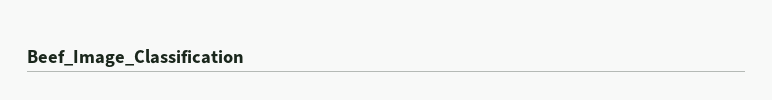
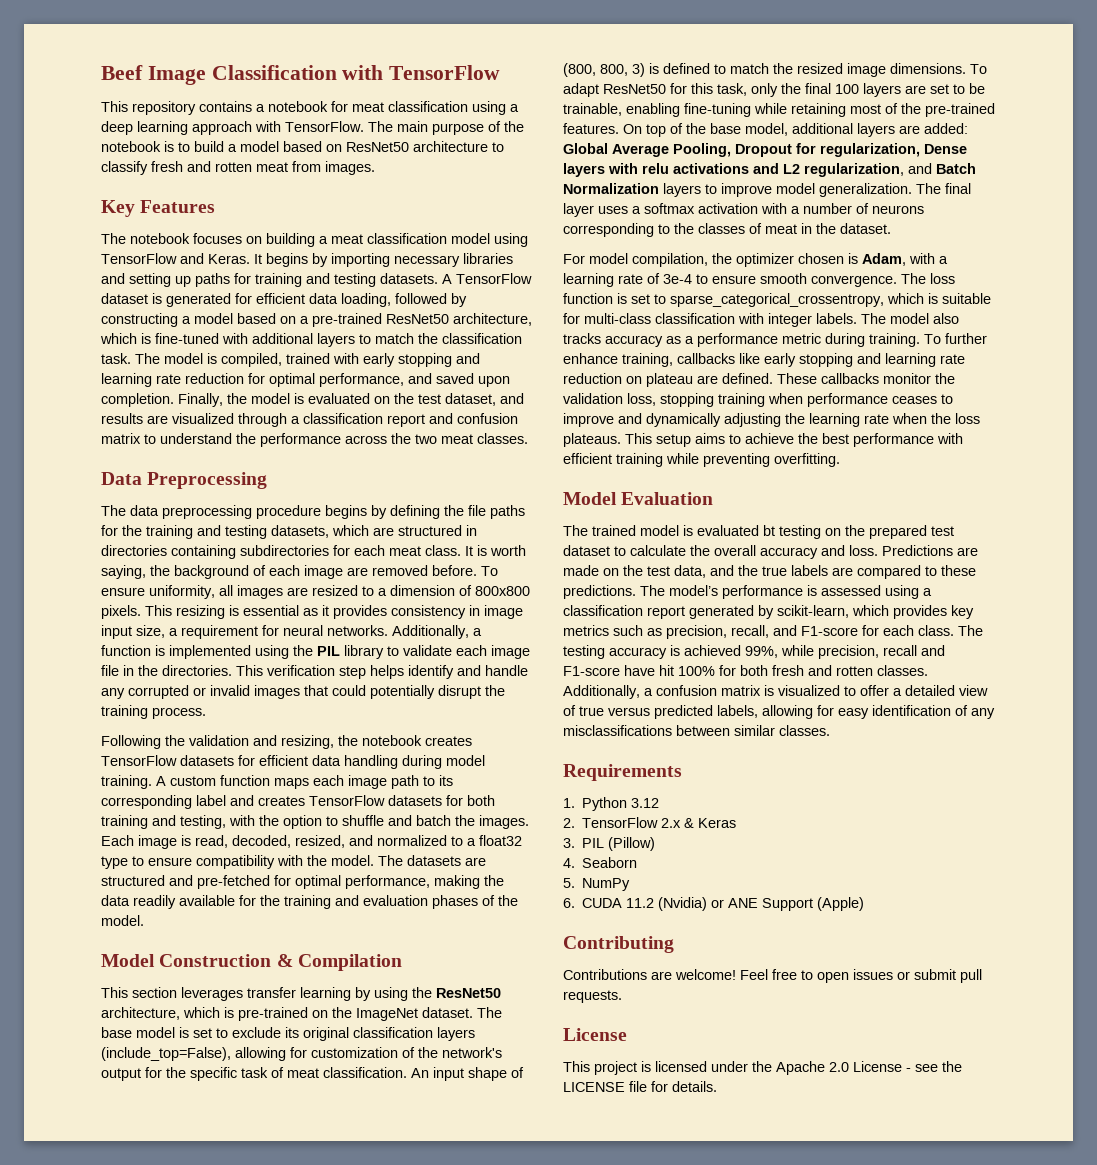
- Beef_Image_Classification
+ Beef Image Classification with TensorFlow
+ This repository contains a notebook for meat classification using a deep learning approach with TensorFlow. The main purpose of the notebook is to build a model based on ResNet50 architecture to classify fresh and rotten meat from images.
+ Key Features
+ The notebook focuses on building a meat classification model using TensorFlow and Keras. It begins by importing necessary libraries and setting up paths for training and testing datasets. A TensorFlow dataset is generated for efficient data loading, followed by constructing a model based on a pre-trained ResNet50 architecture, which is fine-tuned with additional layers to match the classification task. The model is compiled, trained with early stopping and learning rate reduction for optimal performance, and saved upon completion. Finally, the model is evaluated on the test dataset, and results are visualized through a classification report and confusion matrix to understand the performance across the two meat classes.
+ Data Preprocessing
+ The data preprocessing procedure begins by defining the file paths for the training and testing datasets, which are structured in directories containing subdirectories for each meat class. It is worth saying, the background of each image are removed before. To ensure uniformity, all images are resized to a dimension of 800x800 pixels. This resizing is essential as it provides consistency in image input size, a requirement for neural networks. Additionally, a function is implemented using the PIL library to validate each image file in the directories. This verification step helps identify and handle any corrupted or invalid images that could potentially disrupt the training process.
+ Following the validation and resizing, the notebook creates TensorFlow datasets for efficient data handling during model training. A custom function maps each image path to its corresponding label and creates TensorFlow datasets for both training and testing, with the option to shuffle and batch the images. Each image is read, decoded, resized, and normalized to a float32 type to ensure compatibility with the model. The datasets are structured and pre-fetched for optimal performance, making the data readily available for the training and evaluation phases of the model.
+ Model Construction & Compilation
+ This section leverages transfer learning by using the ResNet50 architecture, which is pre-trained on the ImageNet dataset. The base model is set to exclude its original classification layers (include_top=False), allowing for customization of the network's output for the specific task of meat classification. An input shape of (800, 800, 3) is defined to match the resized image dimensions. To adapt ResNet50 for this task, only the final 100 layers are set to be trainable, enabling fine-tuning while retaining most of the pre-trained features. On top of the base model, additional layers are added: Global Average Pooling, Dropout for regularization, Dense layers with relu activations and L2 regularization, and Batch Normalization layers to improve model generalization. The final layer uses a softmax activation with a number of neurons corresponding to the classes of meat in the dataset.
+ For model compilation, the optimizer chosen is Adam, with a learning rate of 3e-4 to ensure smooth convergence. The loss function is set to sparse_categorical_crossentropy, which is suitable for multi-class classification with integer labels. The model also tracks accuracy as a performance metric during training. To further enhance training, callbacks like early stopping and learning rate reduction on plateau are defined. These callbacks monitor the validation loss, stopping training when performance ceases to improve and dynamically adjusting the learning rate when the loss plateaus. This setup aims to achieve the best performance with efficient training while preventing overfitting.
+ Model Evaluation
+ The trained model is evaluated bt testing on the prepared test dataset to calculate the overall accuracy and loss. Predictions are made on the test data, and the true labels are compared to these predictions. The model’s performance is assessed using a classification report generated by scikit-learn, which provides key metrics such as precision, recall, and F1-score for each class. The testing accuracy is achieved 99%, while precision, recall and F1-score have hit 100% for both fresh and rotten classes. Additionally, a confusion matrix is visualized to offer a detailed view of true versus predicted labels, allowing for easy identification of any misclassifications between similar classes.
+ Requirements
+ 1. Python 3.12
+ 2. TensorFlow 2.x & Keras
+ 3. PIL (Pillow)
+ 4. Seaborn
+ 5. NumPy
+ 6. CUDA 11.2 (Nvidia) or ANE Support (Apple)
+ Contributing
+ Contributions are welcome! Feel free to open issues or submit pull requests.
+ License
+ This project is licensed under the Apache 2.0 License - see the LICENSE file for details.

